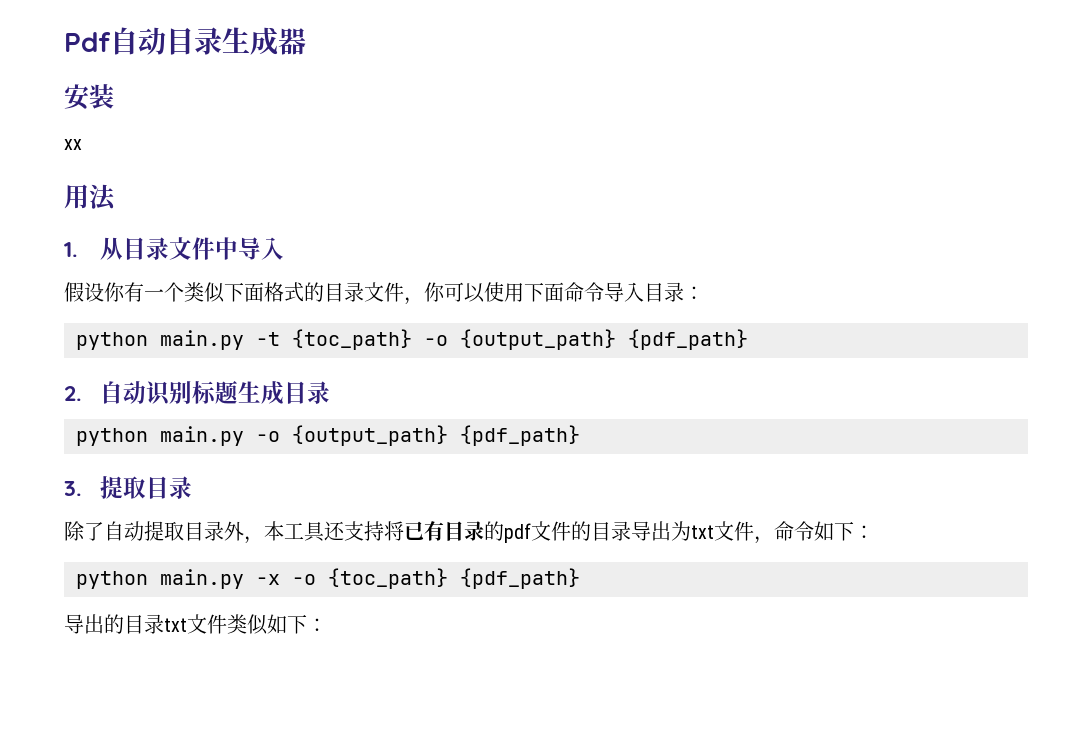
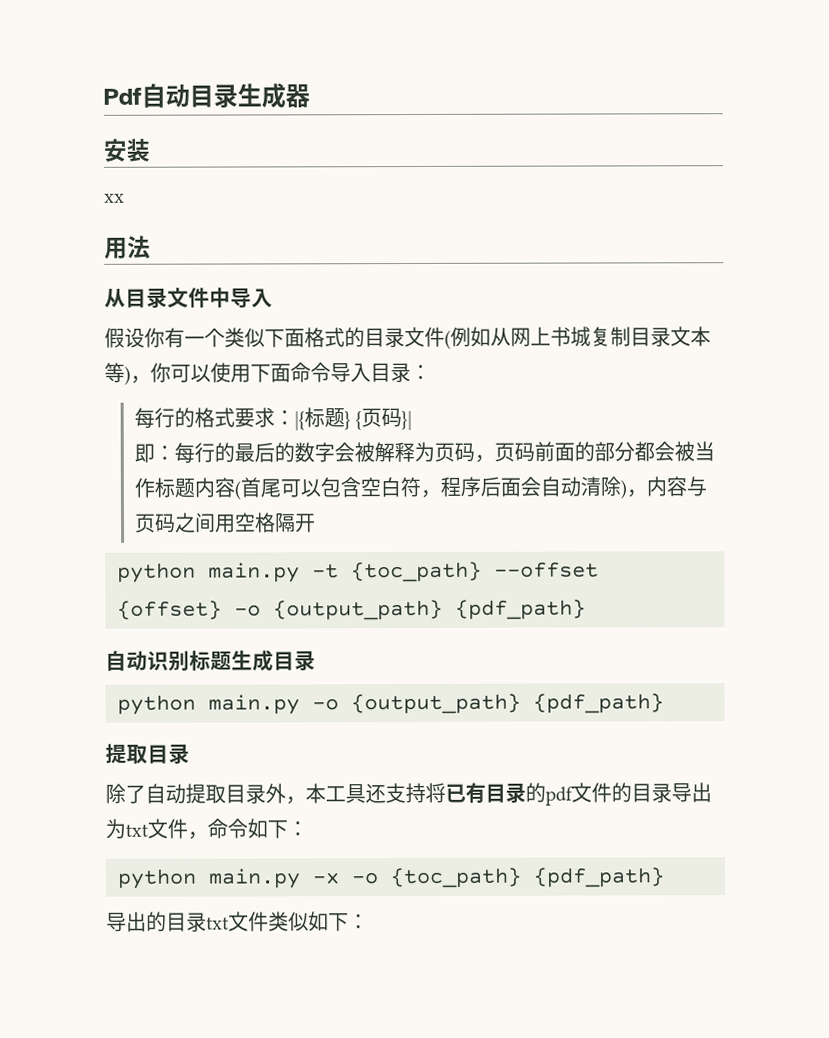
- 1.从目录文件中导入
+ 从目录文件中导入
- 假设你有一个类似下面格式的目录文件，你可以使用下面命令导入目录：
+ 假设你有一个类似下面格式的目录文件(例如从网上书城复制目录文本等)，你可以使用下面命令导入目录：
+ 每行的格式要求：|{标题} {页码}|
+ 即：每行的最后的数字会被解释为页码，页码前面的部分都会被当作标题内容(首尾可以包含空白符，程序后面会自动清除)，内容与页码之间用空格隔开
- python main.py -t {toc_path} -o {output_path} {pdf_path}
- 2.自动识别标题生成目录
+ python main.py -t {toc_path} --offset {offset} -o {output_path} {pdf_path}
+ 自动识别标题生成目录
  python main.py -o {output_path} {pdf_path}
- 3.提取目录
+ 提取目录

